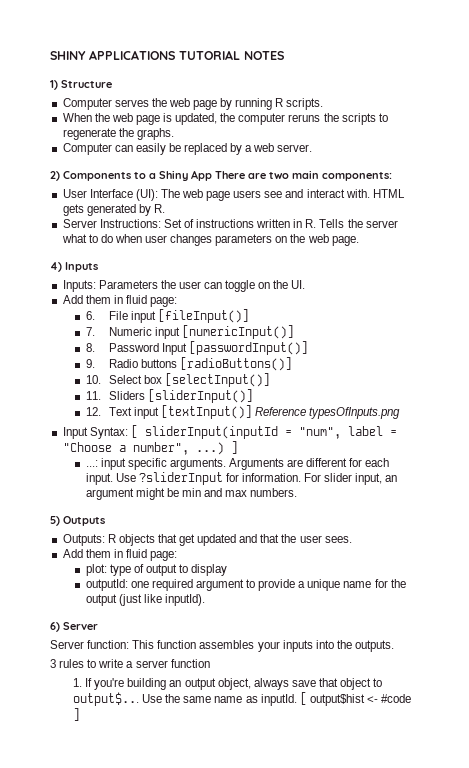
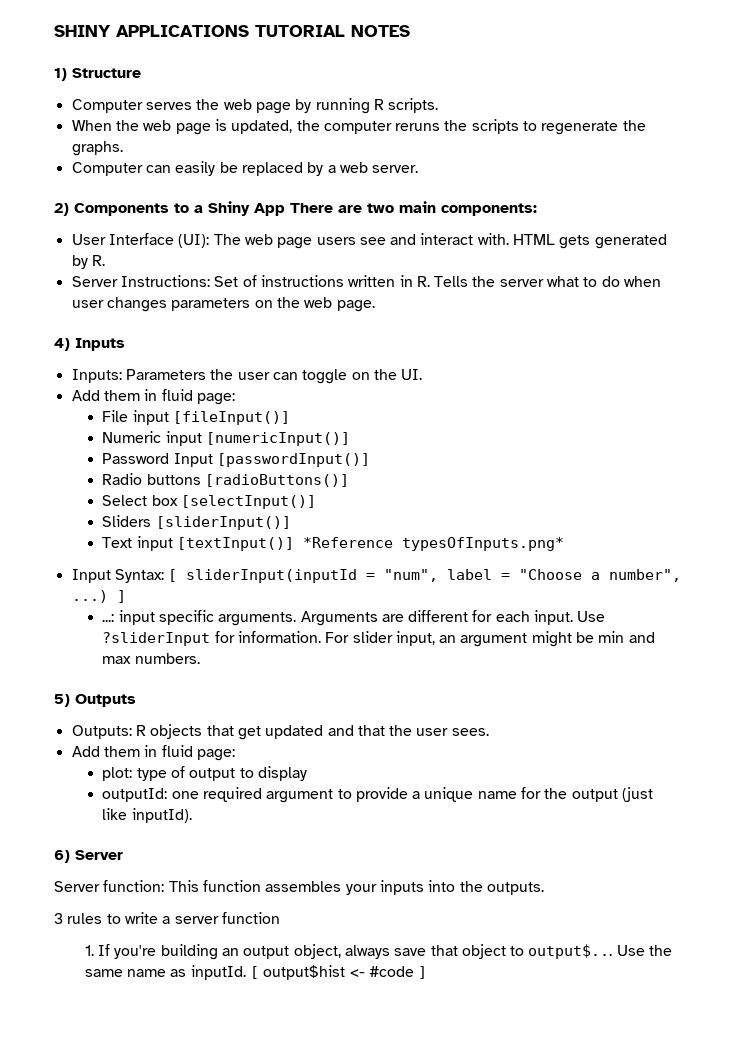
- 6. File input [fileInput()]
+ File input [fileInput()]
- 7. Numeric input [numericInput()]
+ Numeric input [numericInput()]
- 8. Password Input [passwordInput()]
+ Password Input [passwordInput()]
- 9. Radio buttons [radioButtons()]
+ Radio buttons [radioButtons()]
- 10. Select box [selectInput()]
+ Select box [selectInput()]
- 11. Sliders [sliderInput()]
+ Sliders [sliderInput()]
- 12. Text input [textInput()] Reference typesOfInputs.png
+ Text input [textInput()] *Reference typesOfInputs.png*

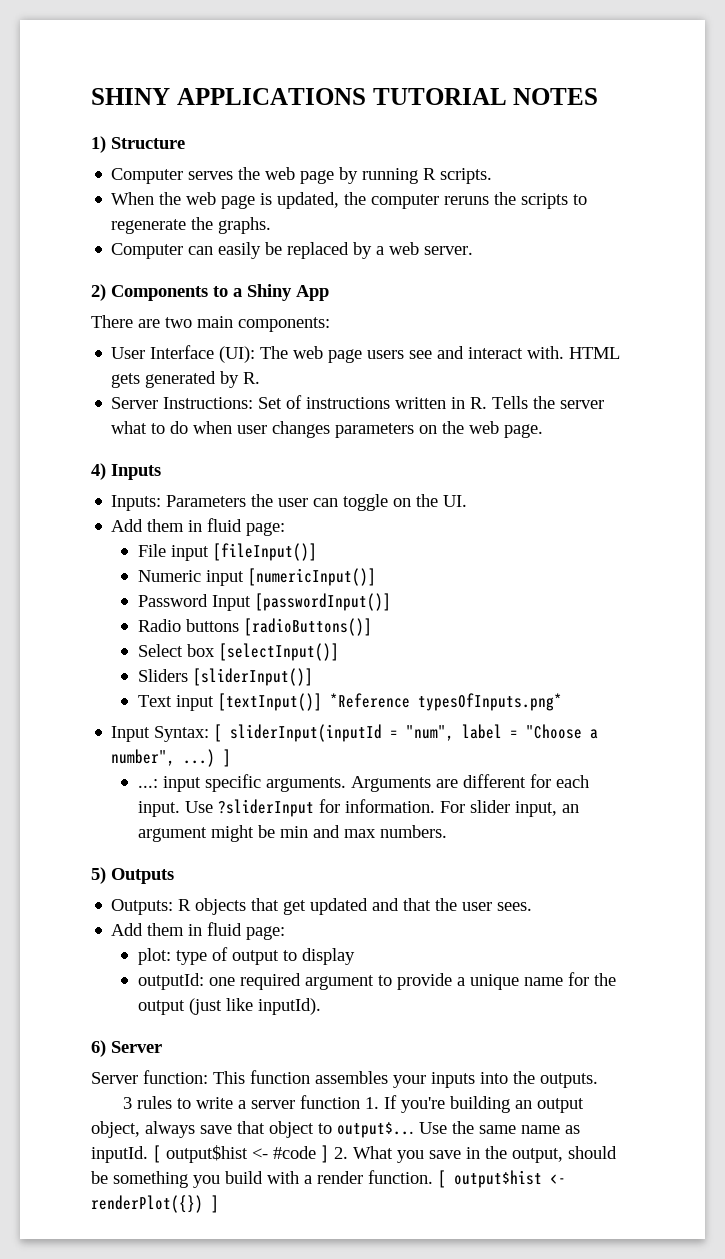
- 2) Components to a Shiny App There are two main components:
+ 2) Components to a Shiny App
+ There are two main components:
- 3 rules to write a server function
- 1. If you're building an output object, always save that object to output$...
+ 3 rules to write a server function 1. If you're building an output object, always save that object to output$...
- [ output$hist <- #code ]
+ [ output$hist <- #code ] 2. What you save in the output, should be something you build with a render function. [ output$hist <- renderPlot({}) ]

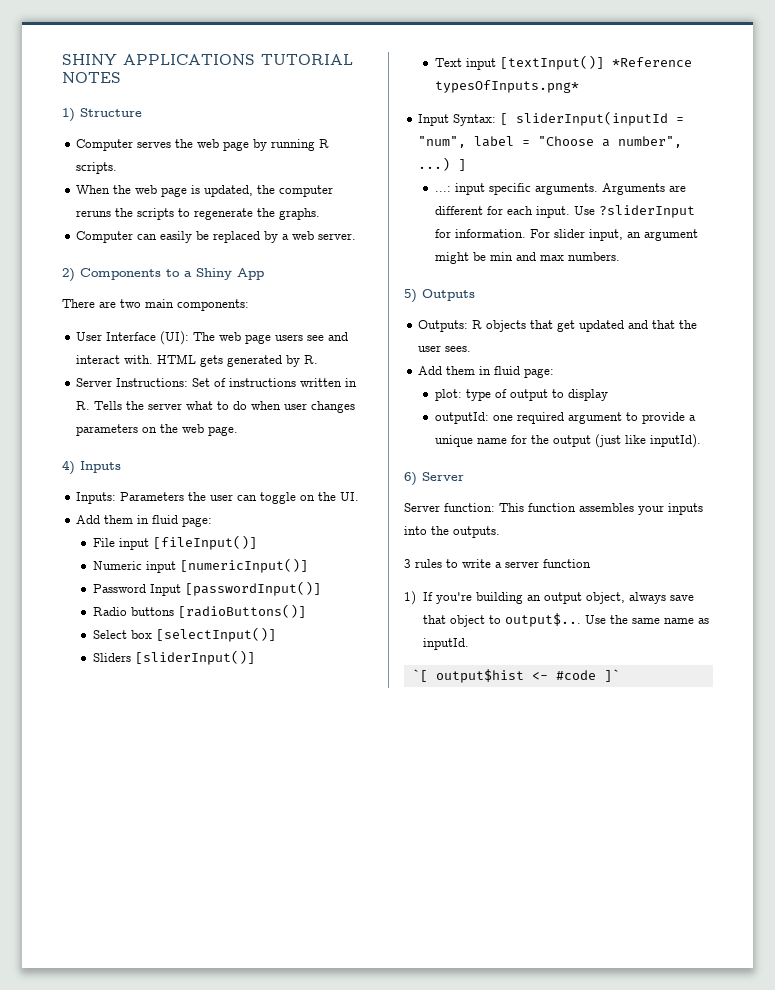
- 3 rules to write a server function 1. If you're building an output object, always save that object to output$...
+ 3 rules to write a server function
+ 1) If you're building an output object, always save that object to output$...
- Use the same name as inputId. [ output$hist <- #code ] 2. What you save in the output, should be something you build with a render function. [ output$hist <- renderPlot({}) ]
+ Use the same name as inputId.
+ `[ output$hist <- #code ]`

